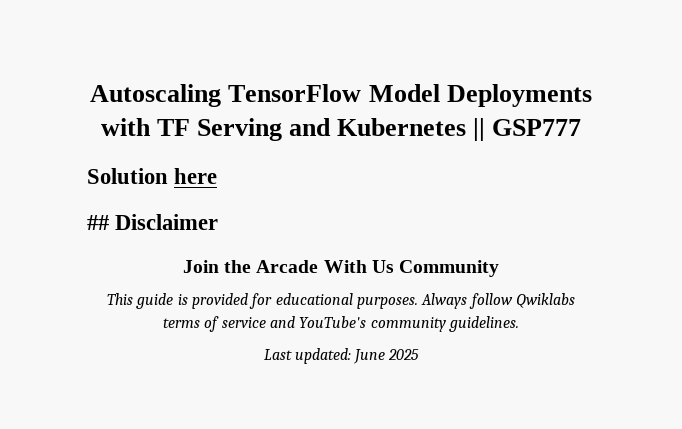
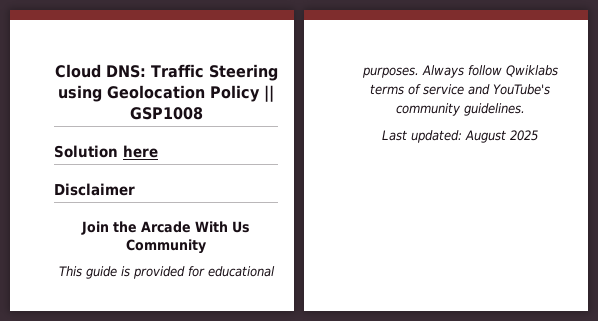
- Autoscaling TensorFlow Model Deployments with TF Serving and Kubernetes || GSP777
+ Cloud DNS: Traffic Steering using Geolocation Policy || GSP1008
- ## Disclaimer
+ Disclaimer
- Last updated: June 2025
+ Last updated: August 2025

